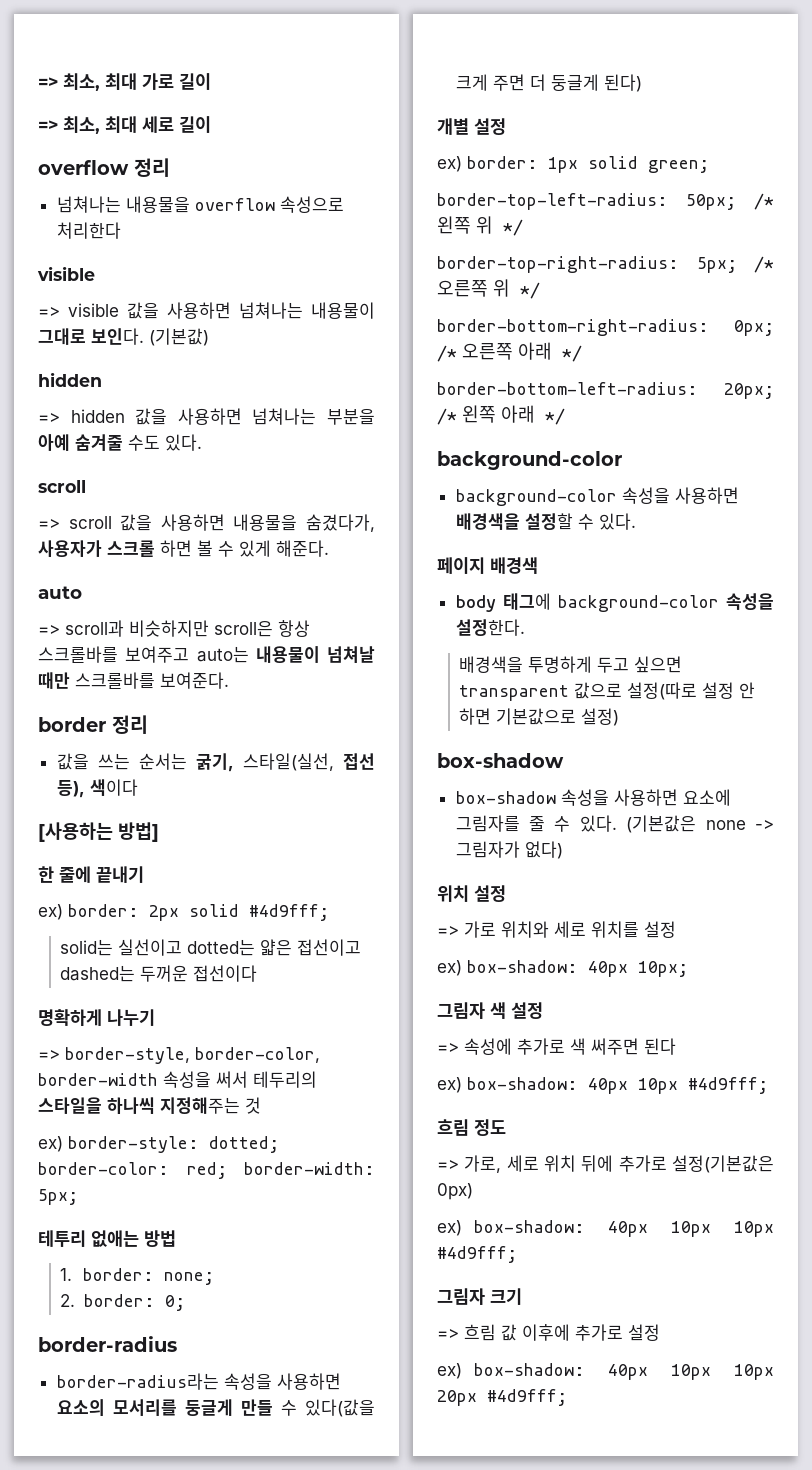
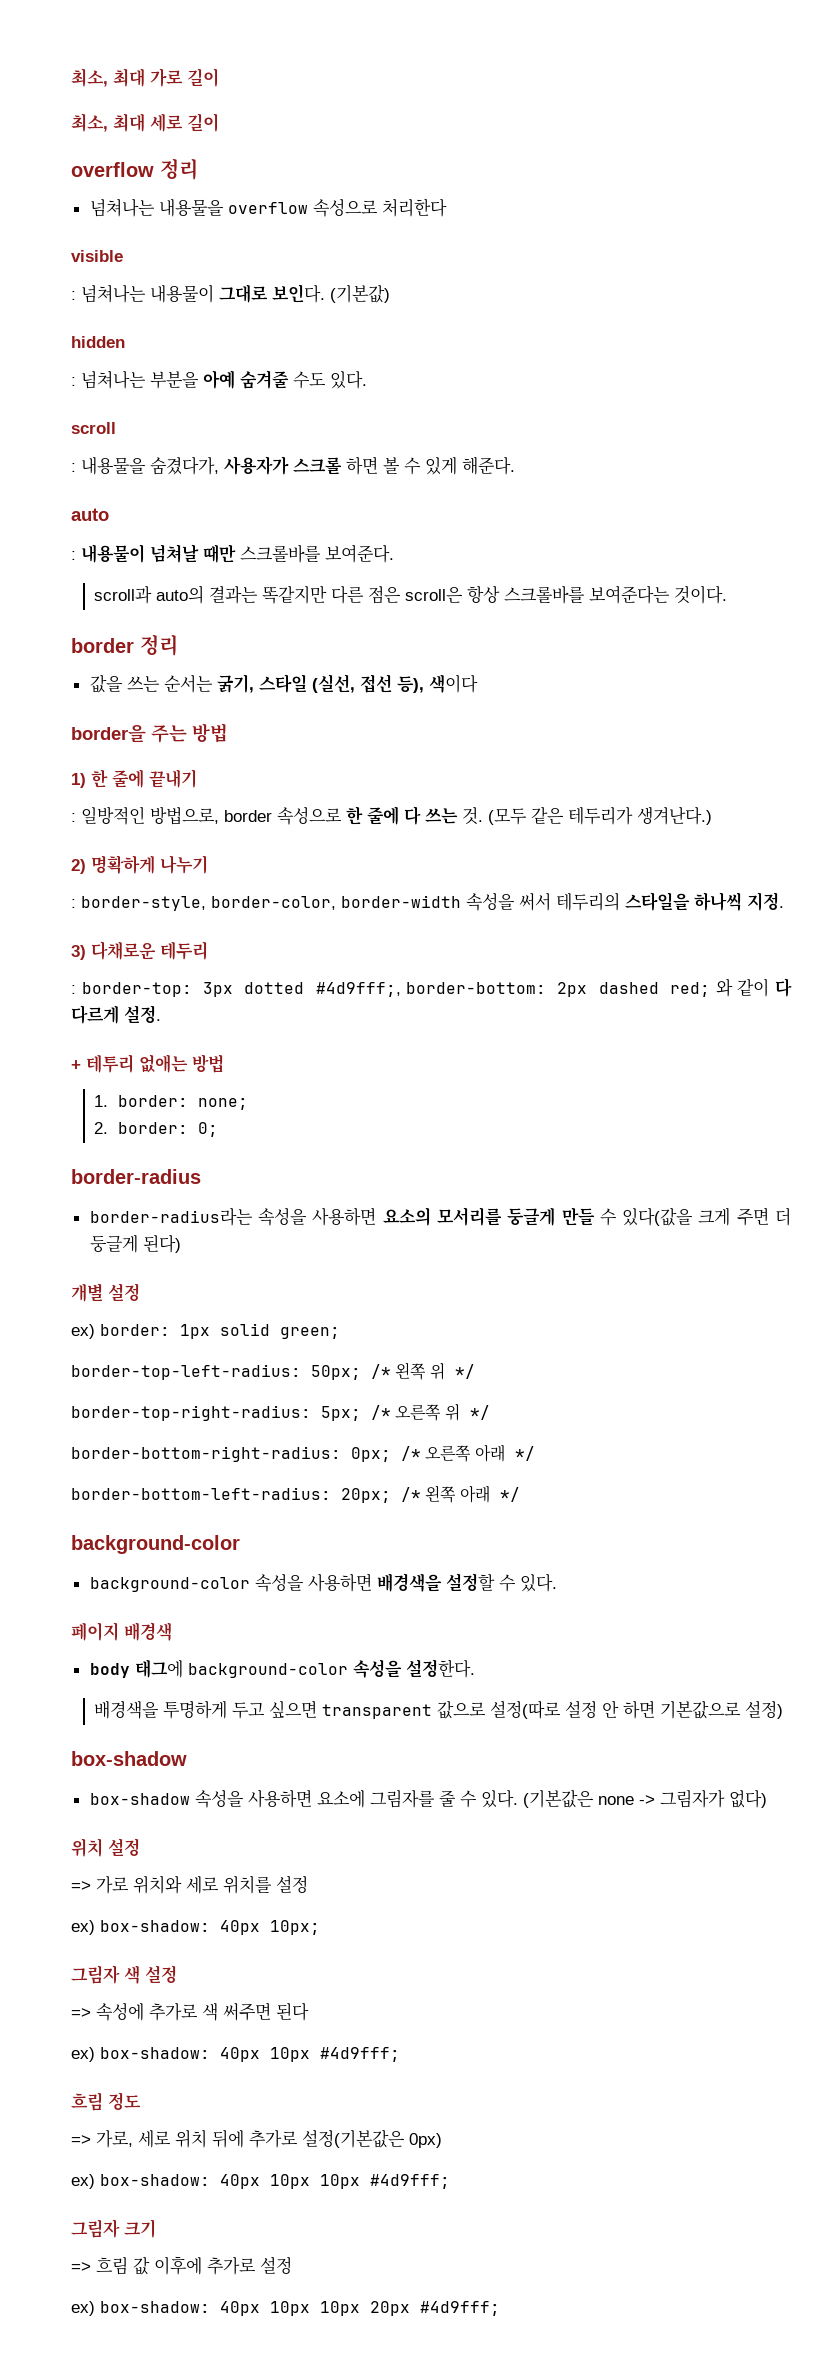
- => 최소, 최대 가로 길이
+ 최소, 최대 가로 길이
- => 최소, 최대 세로 길이
+ 최소, 최대 세로 길이
- => visible 값을 사용하면 넘쳐나는 내용물이 그대로 보인다.
+ : 넘쳐나는 내용물이 그대로 보인다.
- => hidden 값을 사용하면 넘쳐나는 부분을 아예 숨겨줄 수도 있다.
+ : 넘쳐나는 부분을 아예 숨겨줄 수도 있다.
- => scroll 값을 사용하면 내용물을 숨겼다가, 사용자가 스크롤 하면 볼 수 있게 해준다.
+ : 내용물을 숨겼다가, 사용자가 스크롤 하면 볼 수 있게 해준다.
- => scroll과 비슷하지만 scroll은 항상 스크롤바를 보여주고 auto는 내용물이 넘쳐날 때만 스크롤바를 보여준다.
+ : 내용물이 넘쳐날 때만 스크롤바를 보여준다.
+ scroll과 auto의 결과는 똑같지만 다른 점은 scroll은 항상 스크롤바를 보여준다는 것이다.
- 값을 쓰는 순서는 굵기, 스타일(실선, 접선 등), 색이다
+ 값을 쓰는 순서는 굵기, 스타일 (실선, 접선 등), 색이다
- [사용하는 방법]
- 한 줄에 끝내기
+ border을 주는 방법
+ 1) 한 줄에 끝내기
- ex) border: 2px solid #4d9fff;
- solid는 실선이고 dotted는 얇은 접선이고 dashed는 두꺼운 접선이다
- 명확하게 나누기
+ : 일방적인 방법으로, border 속성으로 한 줄에 다 쓰는 것. (모두 같은 테두리가 생겨난다.)
+ 2) 명확하게 나누기
- => border-style, border-color, border-width 속성을 써서 테두리의 스타일을 하나씩 지정해주는 것
- ex) border-style: dotted; border-color: red; border-width: 5px;
- 테투리 없애는 방법
+ : border-style, border-color, border-width 속성을 써서 테두리의 스타일을 하나씩 지정.
+ 3) 다채로운 테두리
+ : border-top: 3px dotted #4d9fff;, border-bottom: 2px dashed red; 와 같이 다 다르게 설정.
+ + 테투리 없애는 방법

